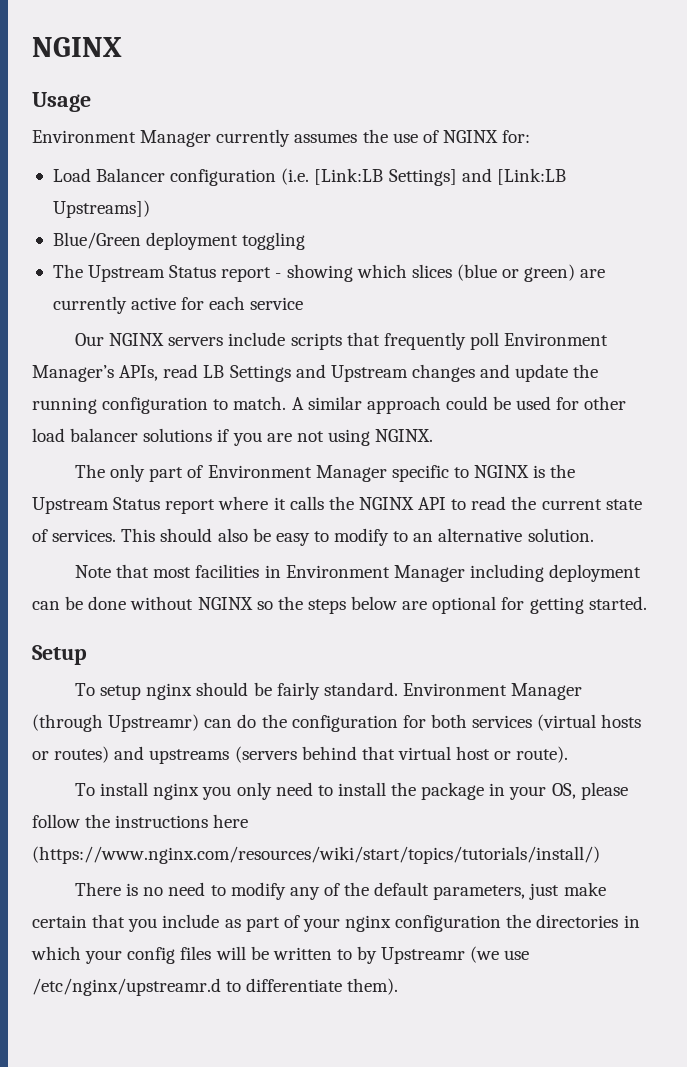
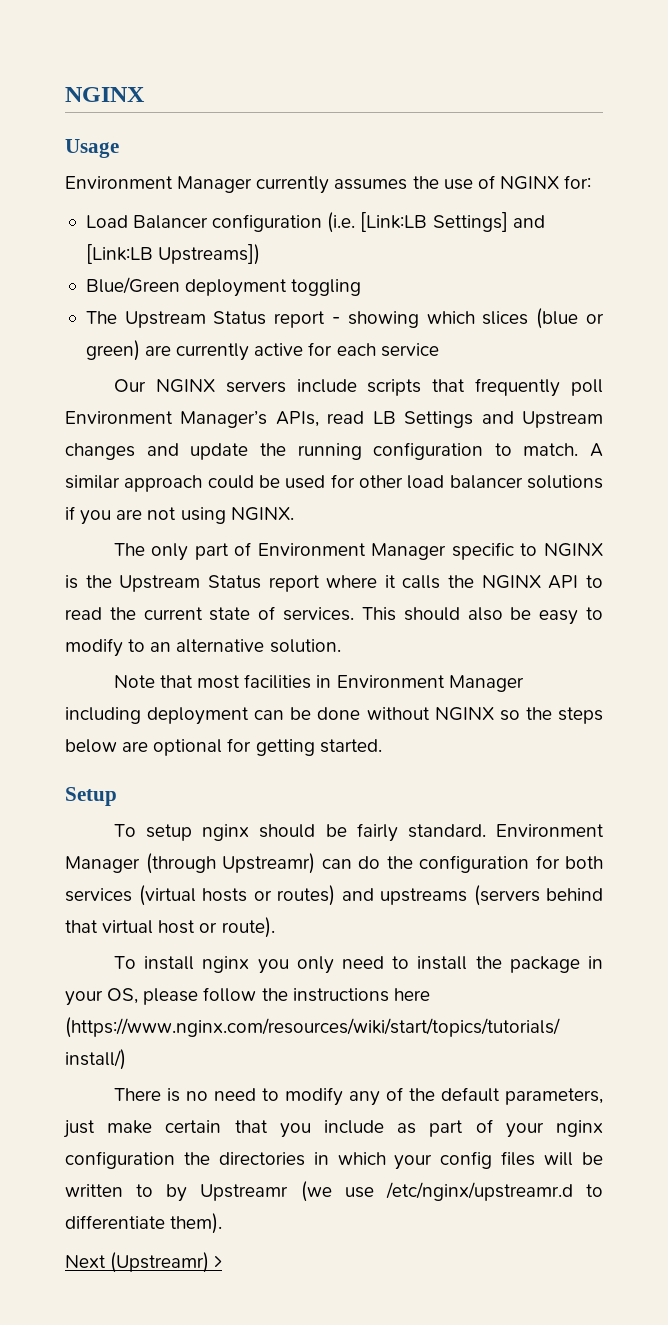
+ Next (Upstreamr) >

